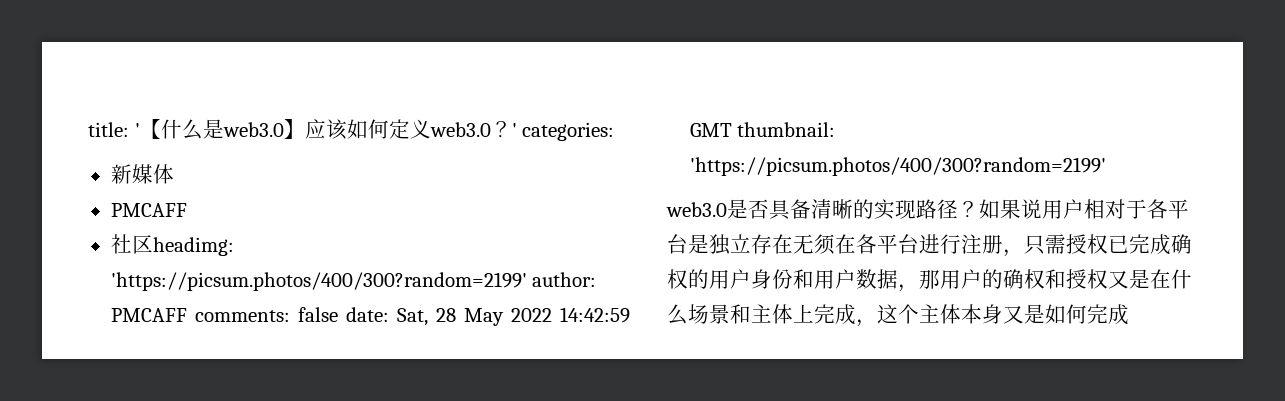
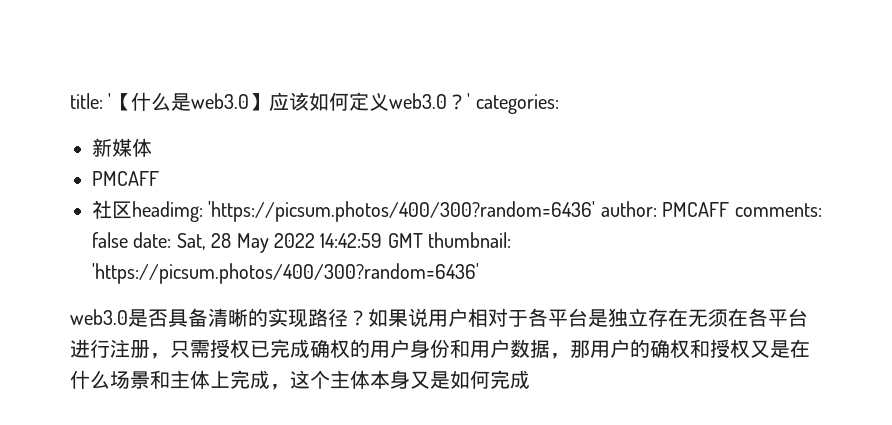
- 社区headimg: 'https://picsum.photos/400/300?random=2199' author: PMCAFF comments: false date: Sat, 28 May 2022 14:42:59 GMT thumbnail: 'https://picsum.photos/400/300?random=2199'
+ 社区headimg: 'https://picsum.photos/400/300?random=6436' author: PMCAFF comments: false date: Sat, 28 May 2022 14:42:59 GMT thumbnail: 'https://picsum.photos/400/300?random=6436'

